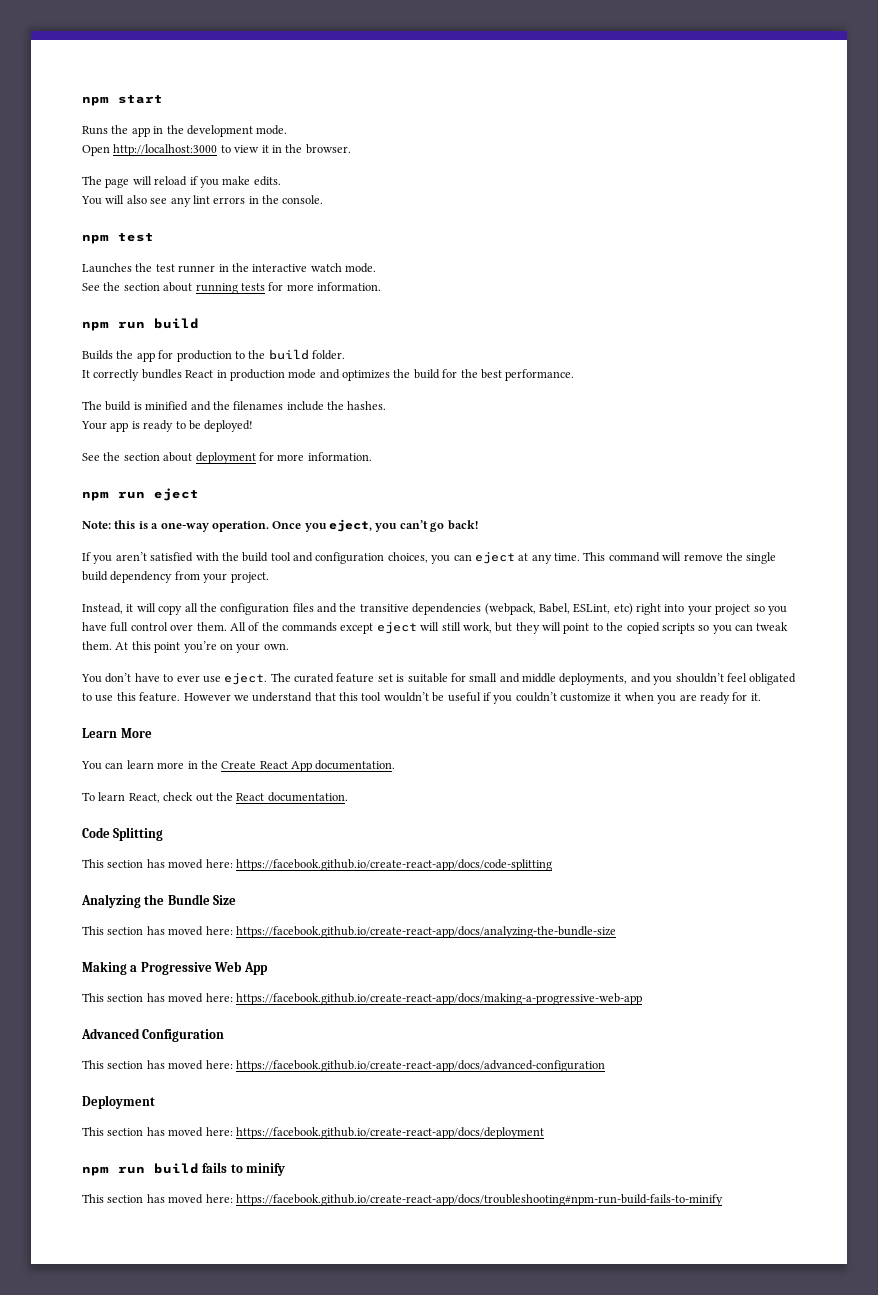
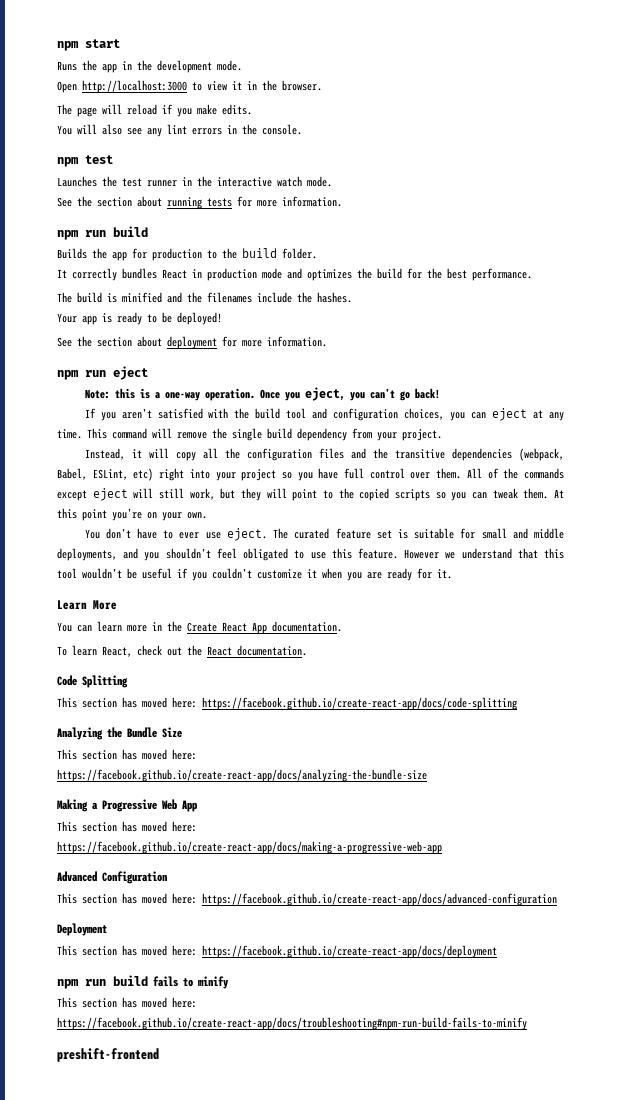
+ preshift-frontend

